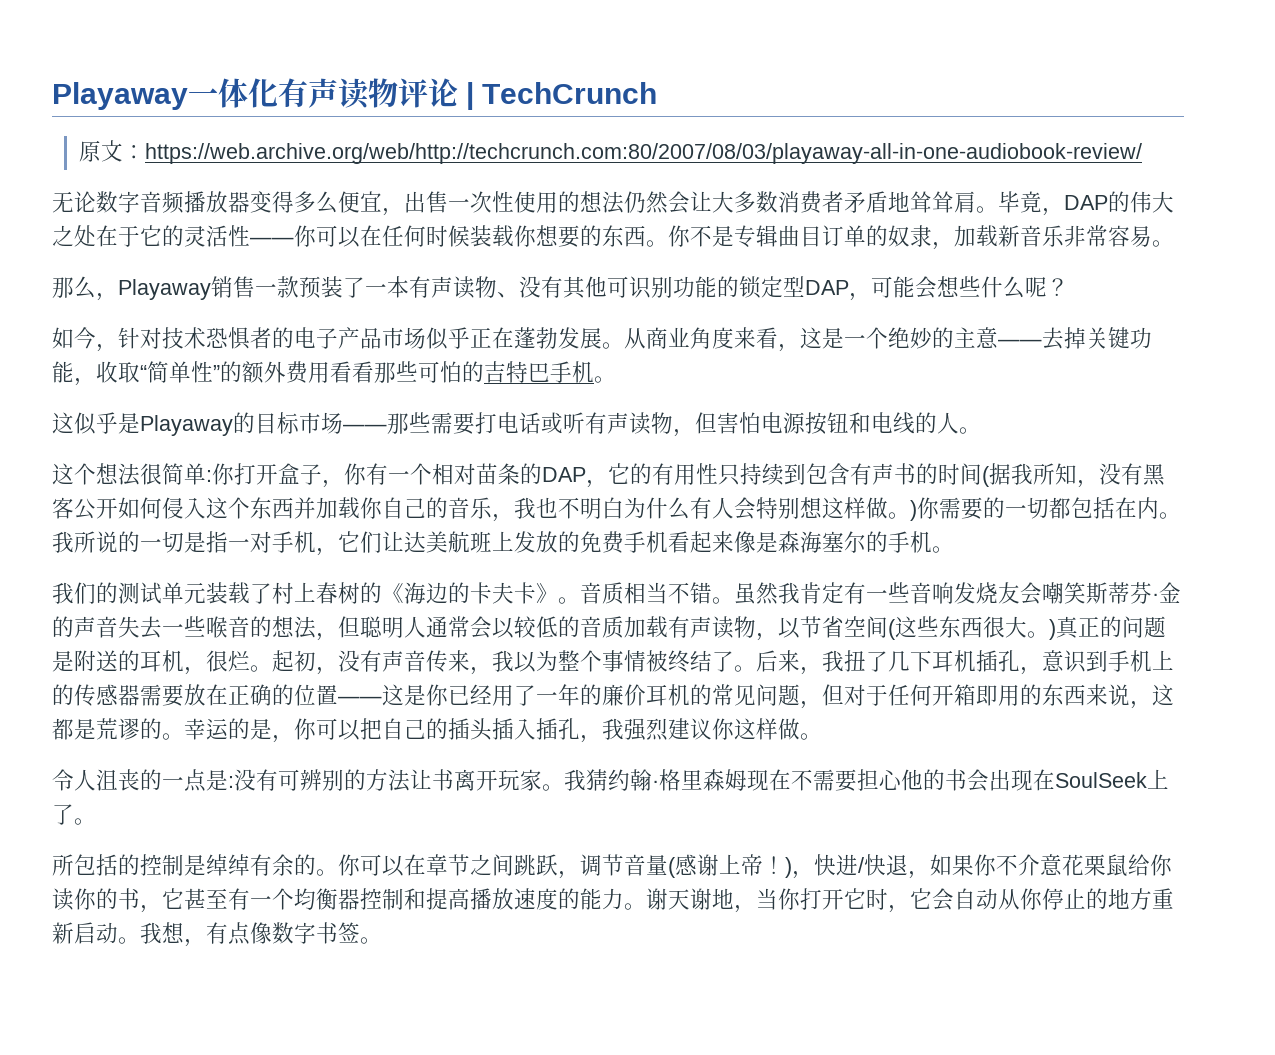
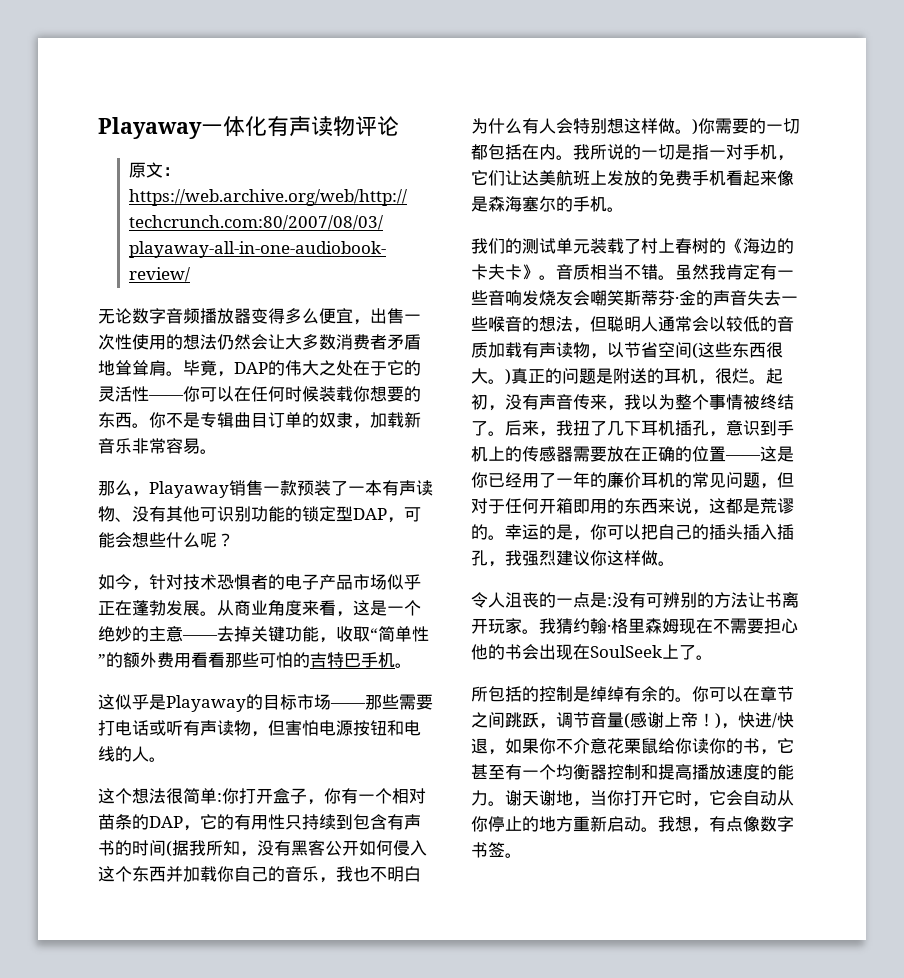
- Playaway一体化有声读物评论 | TechCrunch
+ Playaway一体化有声读物评论

